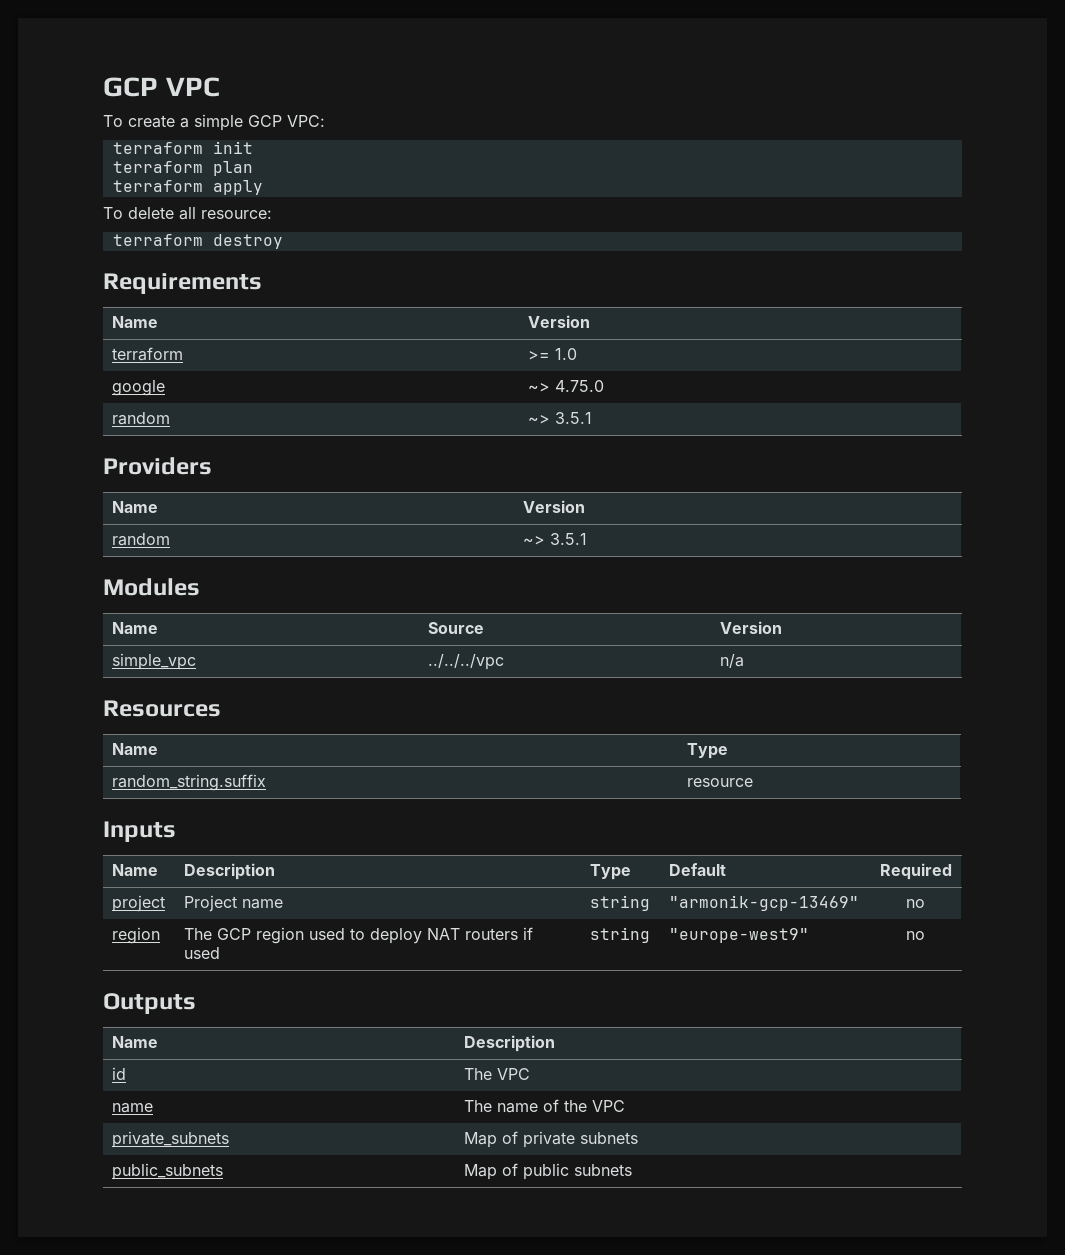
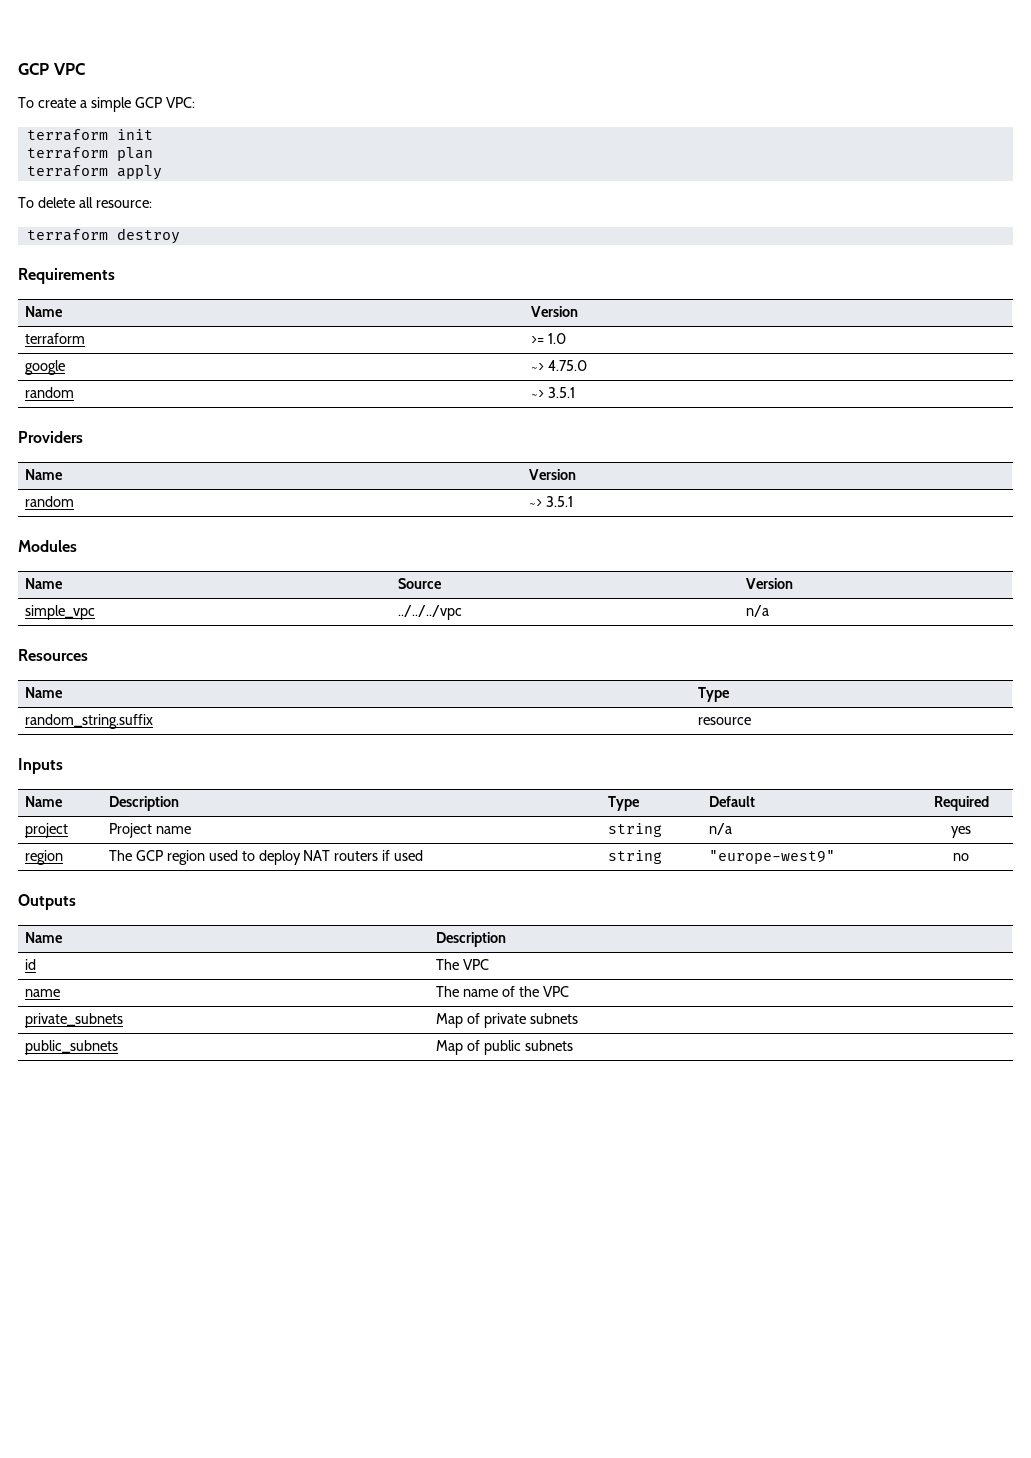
- project | Project name | string | "armonik-gcp-13469" | no
+ project | Project name | string | n/a | yes

